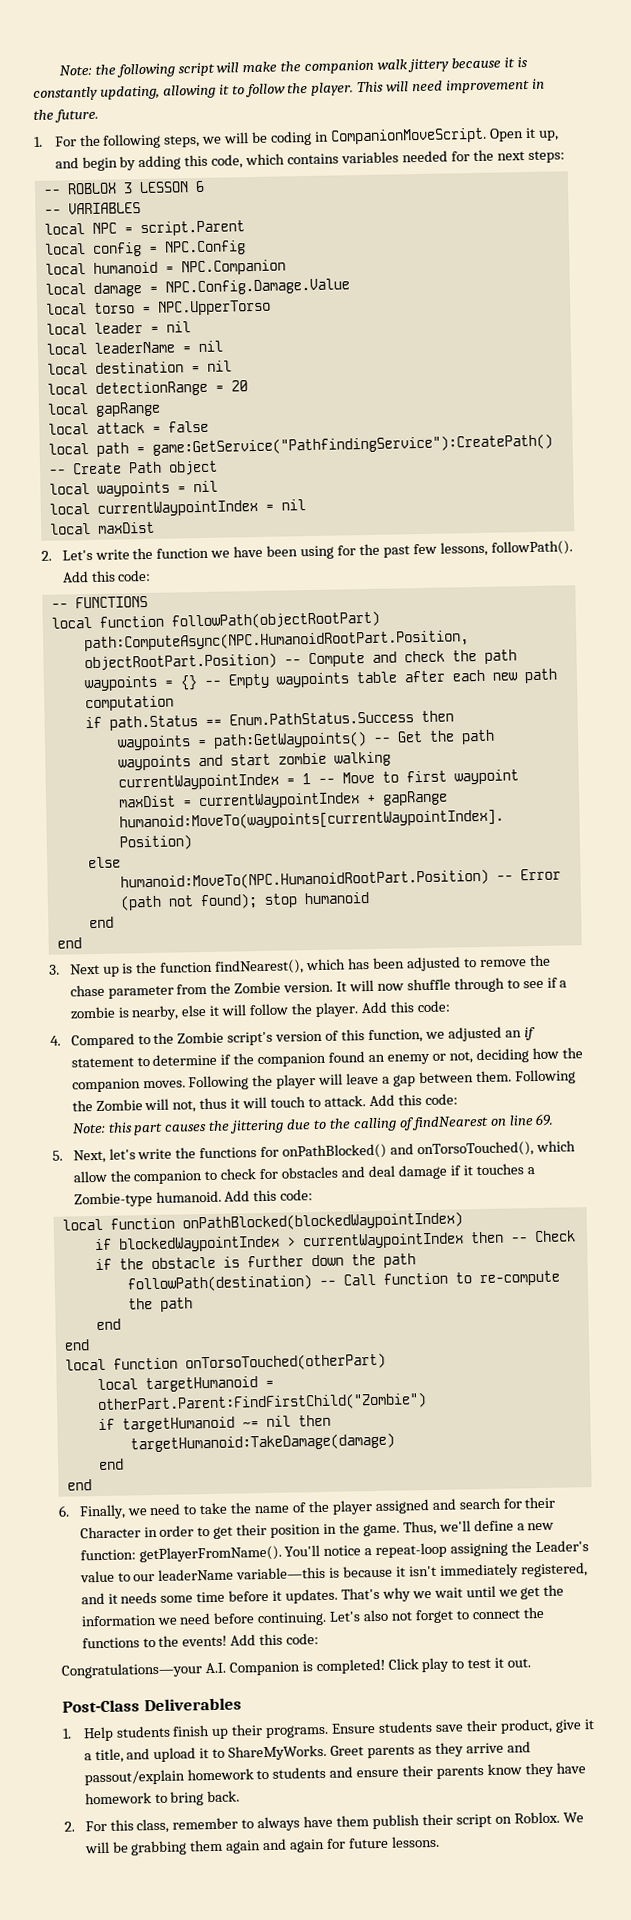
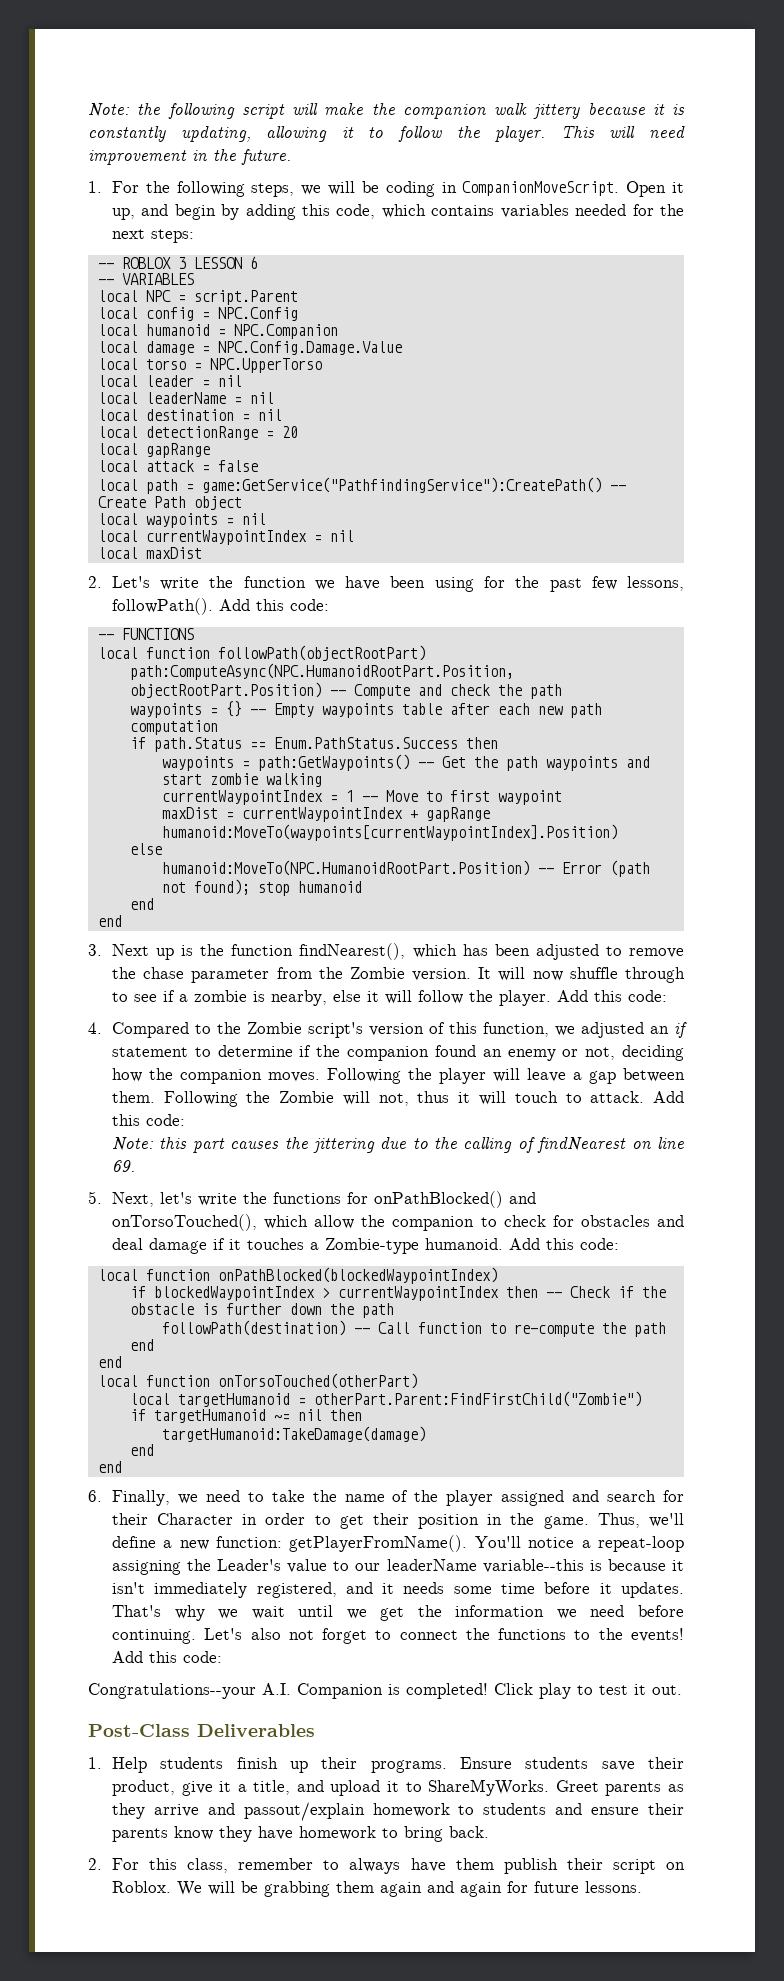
- You'll notice a repeat-loop assigning the Leader's value to our leaderName variable—this is because it isn't immediately registered, and it needs some time before it updates.
+ You'll notice a repeat-loop assigning the Leader's value to our leaderName variable--this is because it isn't immediately registered, and it needs some time before it updates.
- Congratulations—your A.I. Companion is completed!
+ Congratulations--your A.I. Companion is completed!

